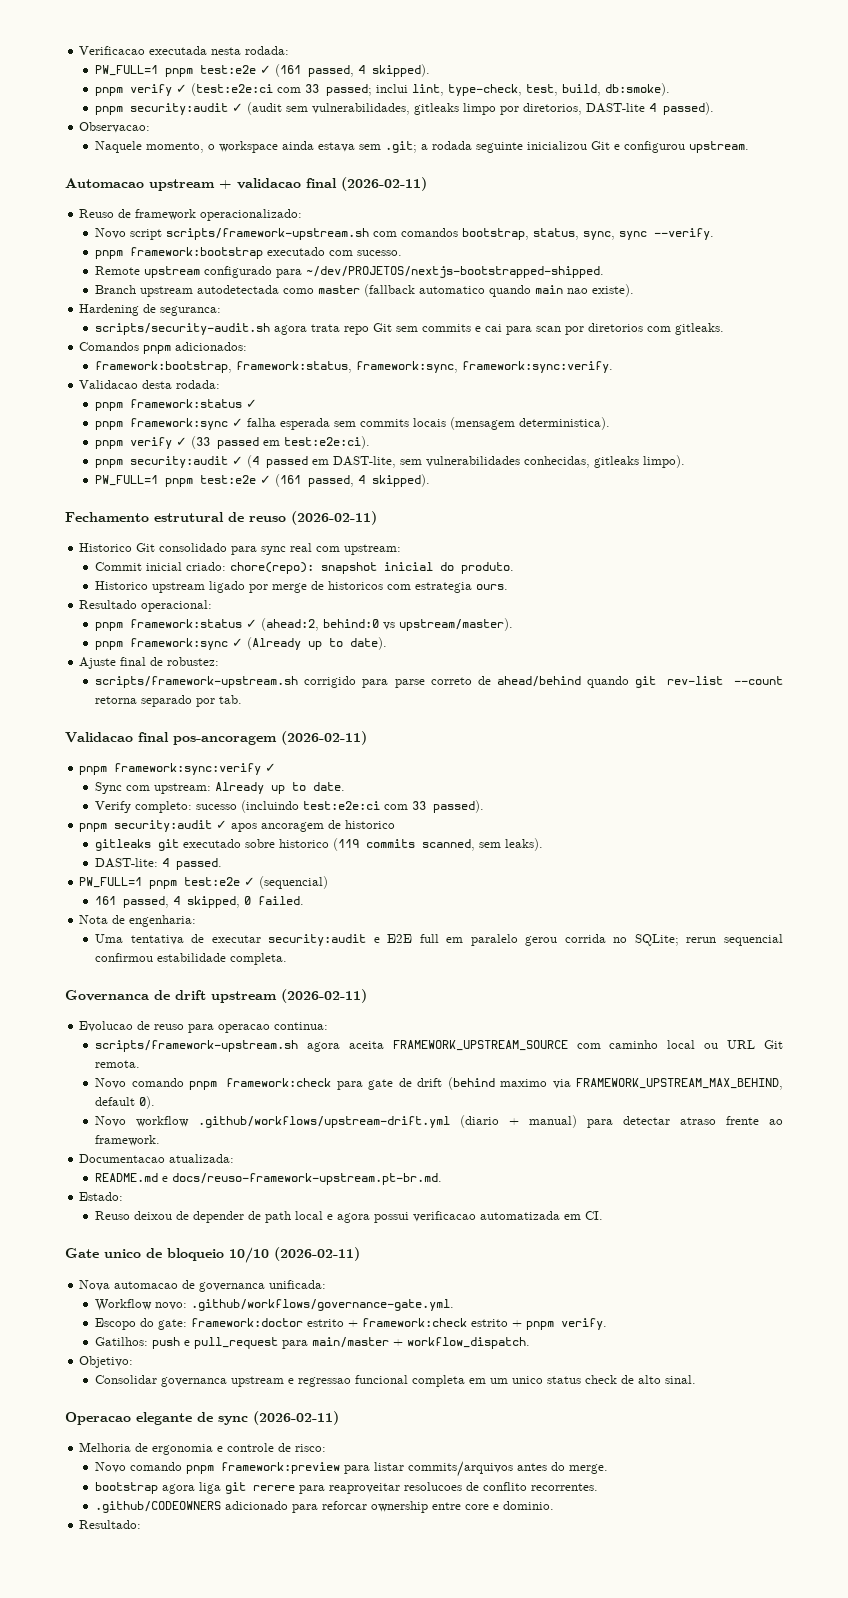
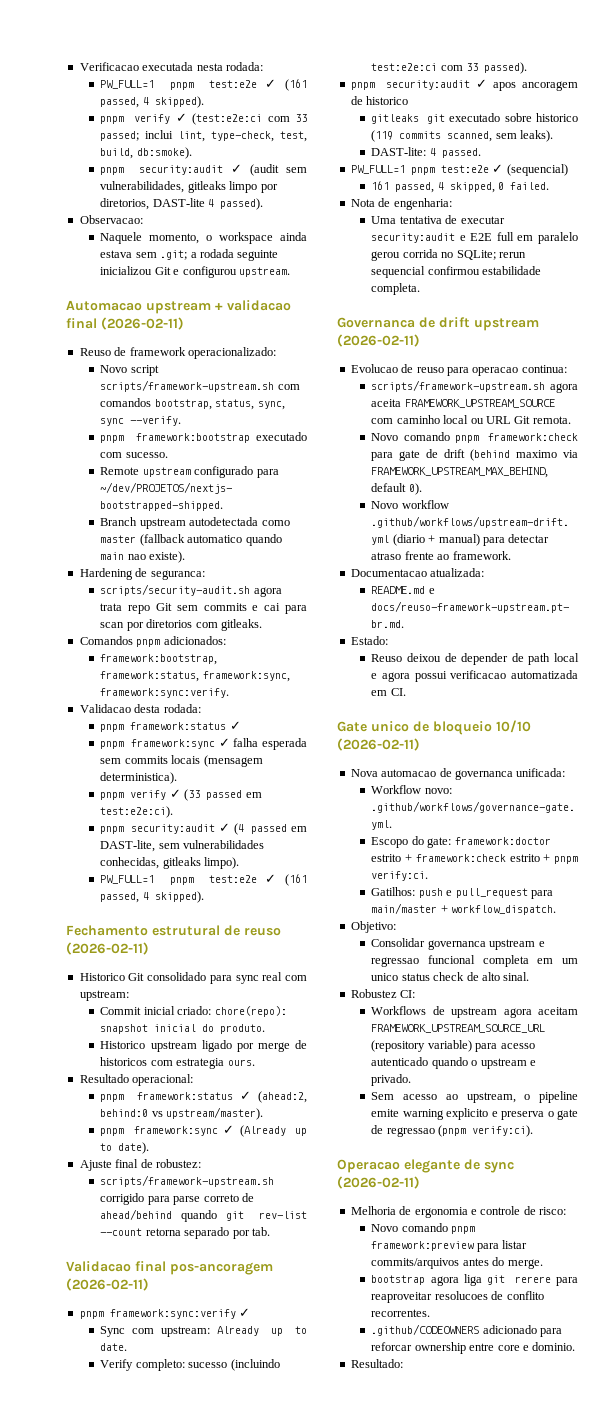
- Escopo do gate: framework:doctor estrito + framework:check estrito + pnpm verify.
+ Escopo do gate: framework:doctor estrito + framework:check estrito + pnpm verify:ci.
+ Robustez CI:
+ Workflows de upstream agora aceitam FRAMEWORK_UPSTREAM_SOURCE_URL (repository variable) para acesso autenticado quando o upstream e privado.
+ Sem acesso ao upstream, o pipeline emite warning explicito e preserva o gate de regressao (pnpm verify:ci).

